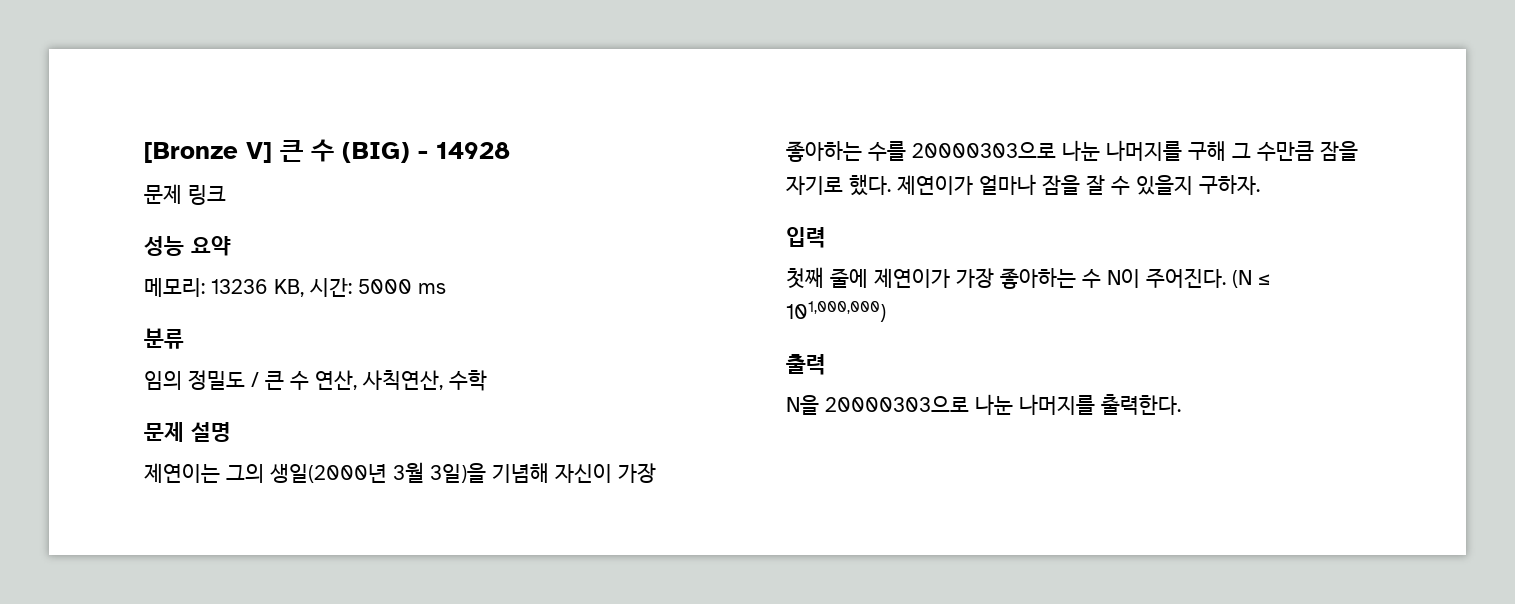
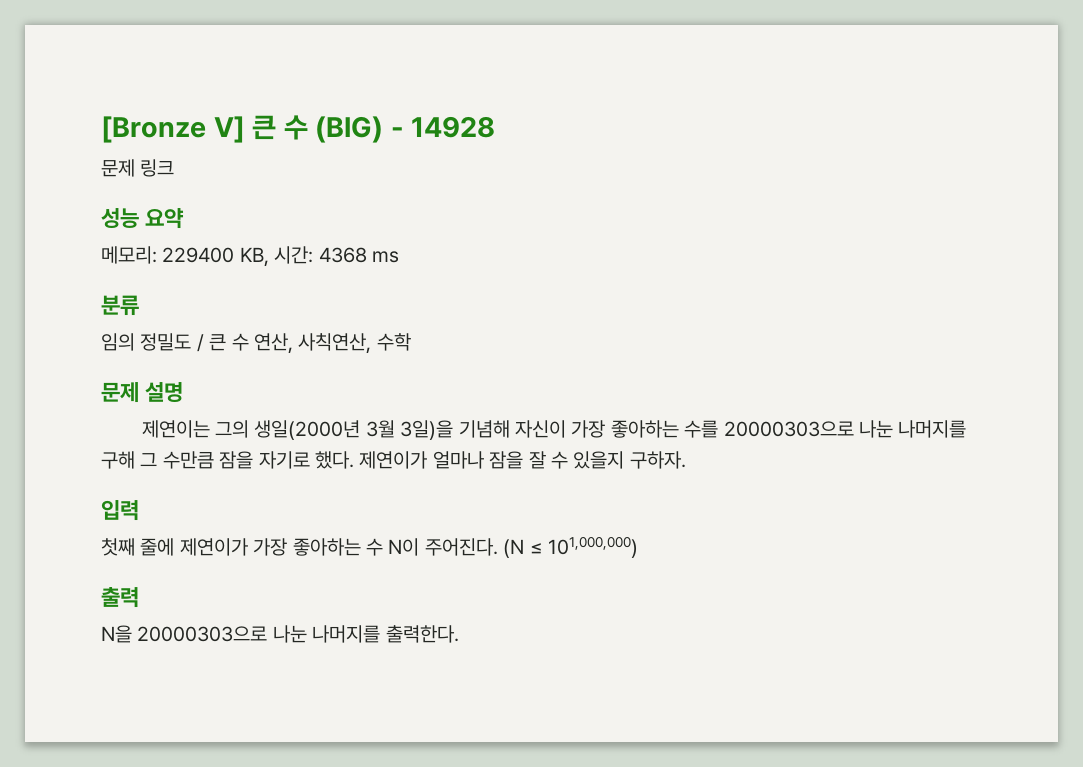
- 메모리: 13236 KB, 시간: 5000 ms
+ 메모리: 229400 KB, 시간: 4368 ms

